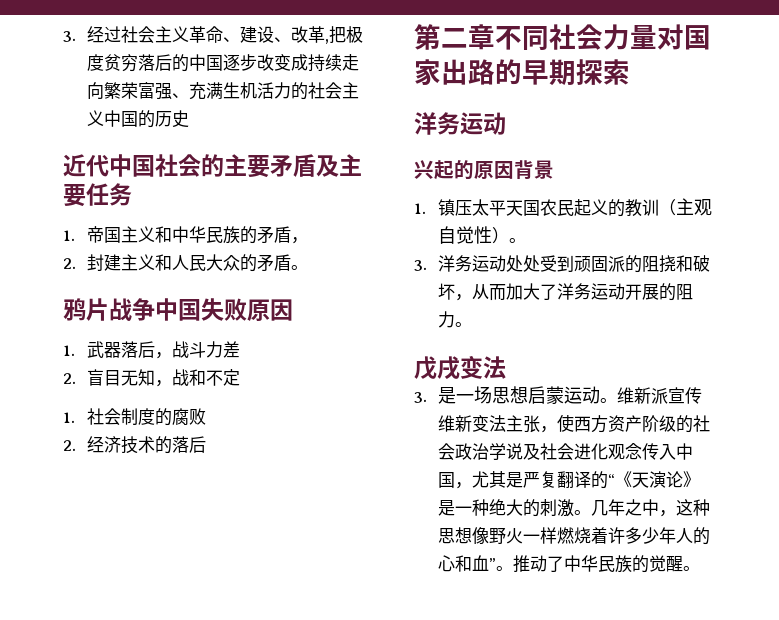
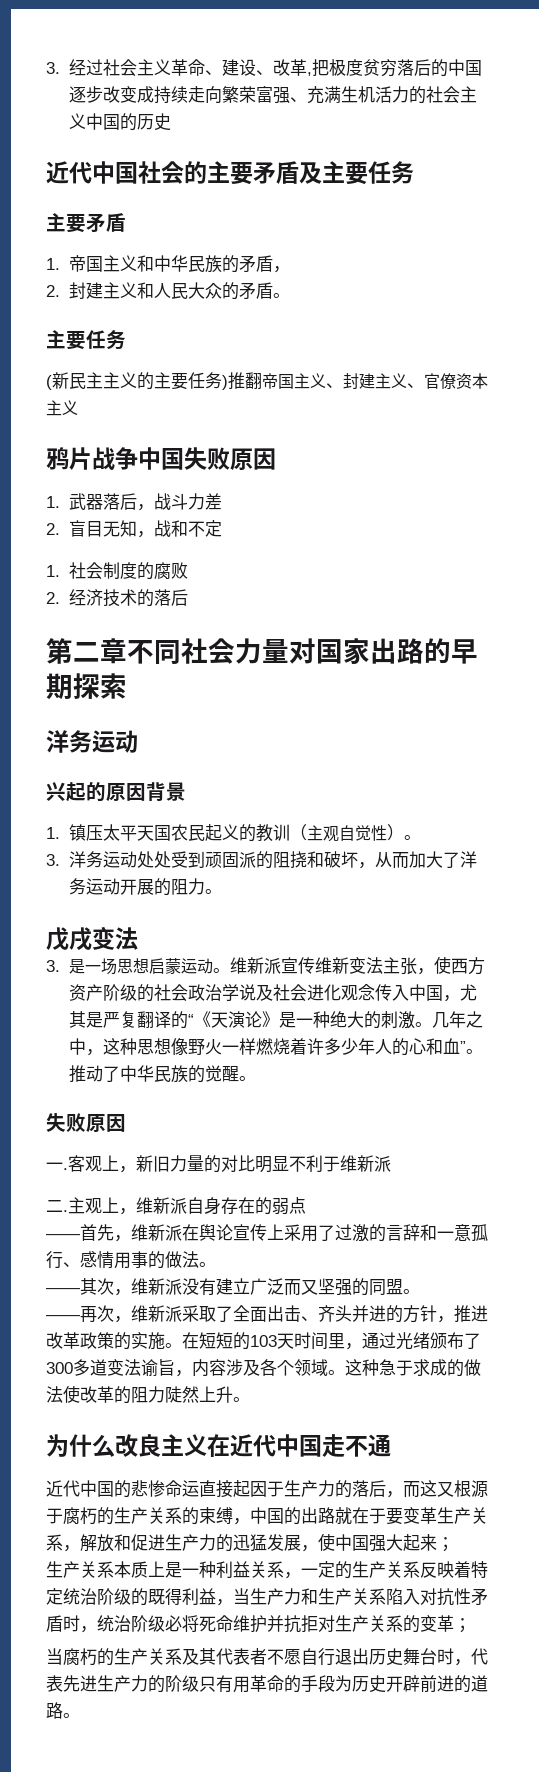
  近代中国社会的主要矛盾及主要任务
+ 主要矛盾
  2.封建主义和人民大众的矛盾。
+ 主要任务
+ (新民主主义的主要任务)推翻帝国主义、封建主义、官僚资本主义
  推动了中华民族的觉醒。
+ 失败原因
+ 一.客观上，新旧力量的对比明显不利于维新派
+ 二.主观上，维新派自身存在的弱点
+ ——首先，维新派在舆论宣传上采用了过激的言辞和一意孤行、感情用事的做法。
+ ——其次，维新派没有建立广泛而又坚强的同盟。
+ ——再次，维新派采取了全面出击、齐头并进的方针，推进改革政策的实施。在短短的103天时间里，通过光绪颁布了300多道变法谕旨，内容涉及各个领域。这种急于求成的做法使改革的阻力陡然上升。
+ 为什么改良主义在近代中国走不通
+ 近代中国的悲惨命运直接起因于生产力的落后，而这又根源于腐朽的生产关系的束缚，中国的出路就在于要变革生产关系，解放和促进生产力的迅猛发展，使中国强大起来；
+ 生产关系本质上是一种利益关系，一定的生产关系反映着特定统治阶级的既得利益，当生产力和生产关系陷入对抗性矛盾时，统治阶级必将死命维护并抗拒对生产关系的变革；
+ 当腐朽的生产关系及其代表者不愿自行退出历史舞台时，代表先进生产力的阶级只有用革命的手段为历史开辟前进的道路。

